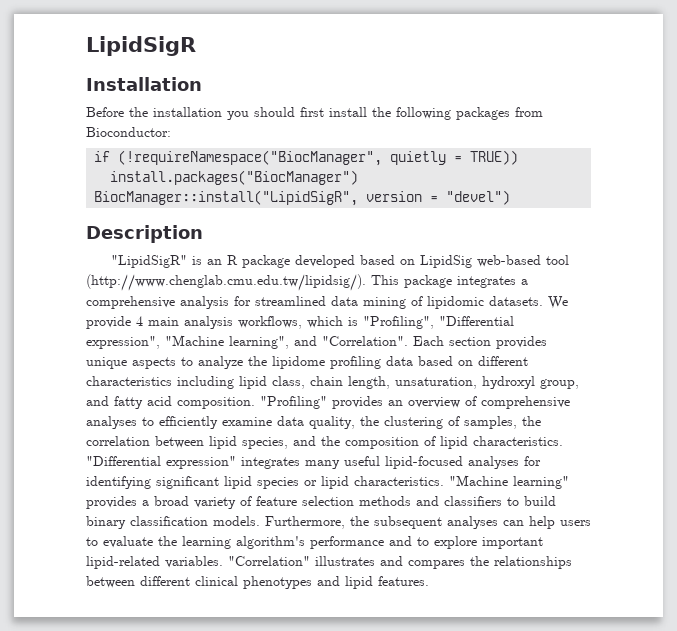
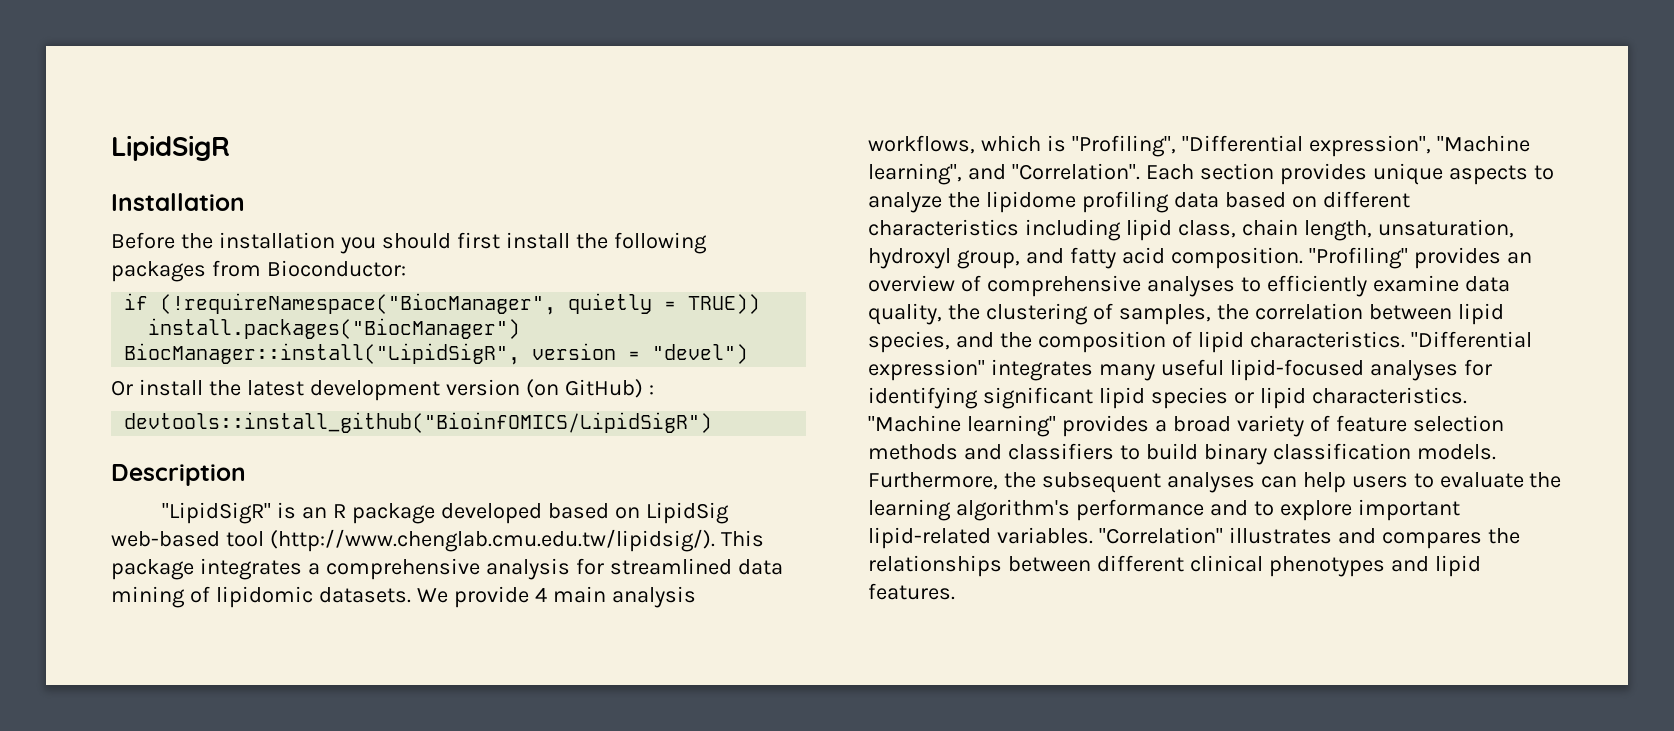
+ Or install the latest development version (on GitHub) :
+ devtools::install_github("BioinfOMICS/LipidSigR")

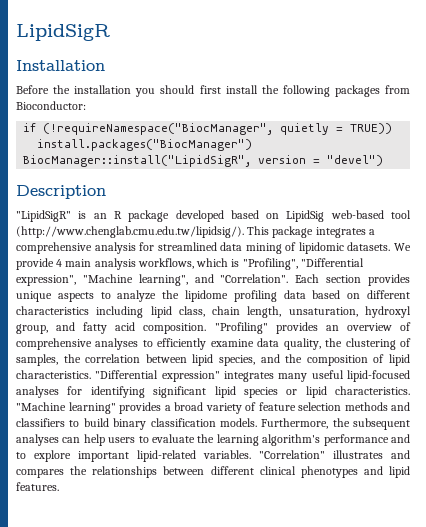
- Or install the latest development version (on GitHub) :
- devtools::install_github("BioinfOMICS/LipidSigR")

